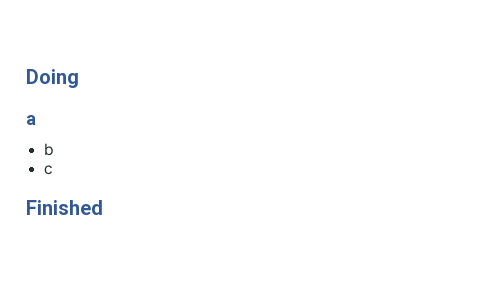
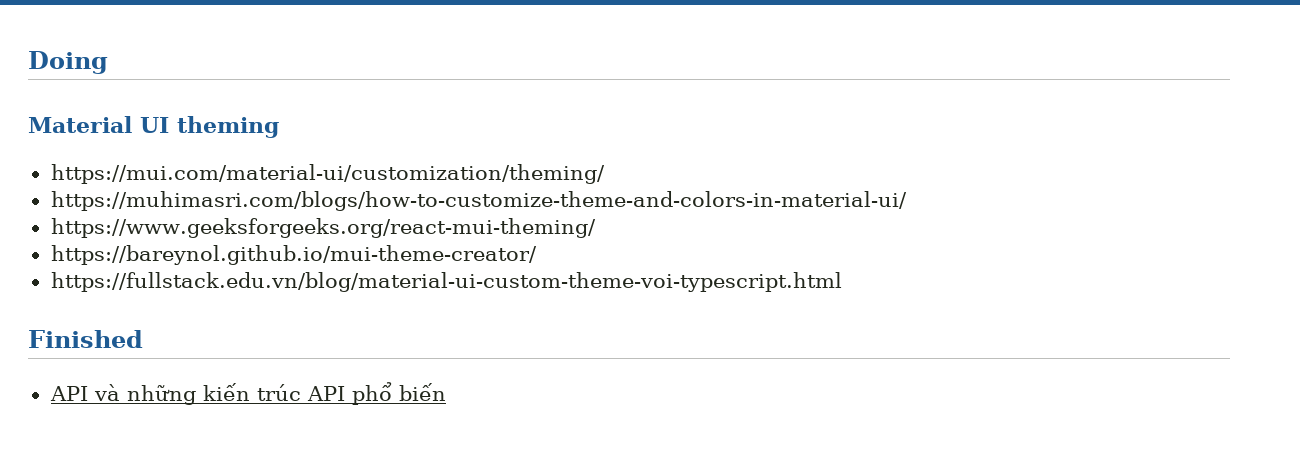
- a
- b
- c
+ Material UI theming
+ https://mui.com/material-ui/customization/theming/
+ https://muhimasri.com/blogs/how-to-customize-theme-and-colors-in-material-ui/
+ https://www.geeksforgeeks.org/react-mui-theming/
+ https://bareynol.github.io/mui-theme-creator/
+ https://fullstack.edu.vn/blog/material-ui-custom-theme-voi-typescript.html
  Finished
+ API và những kiến trúc API phổ biến

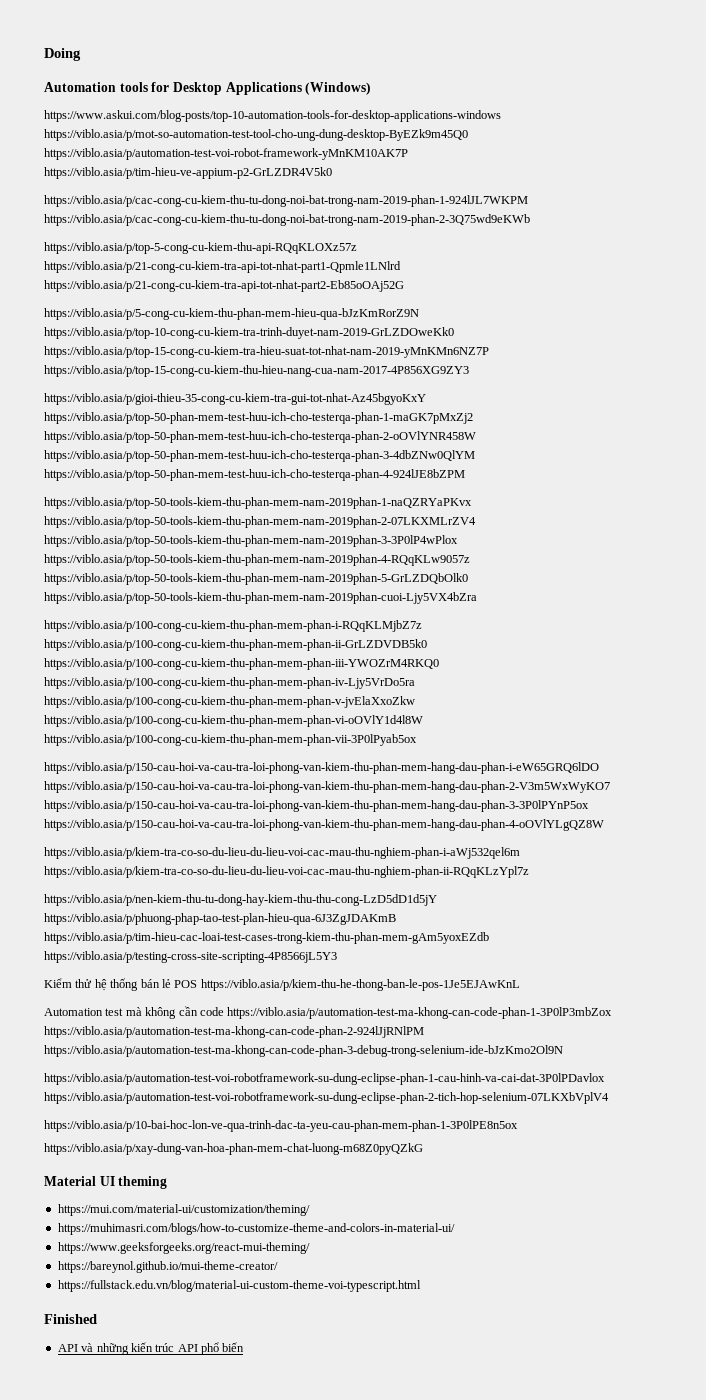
+ Automation tools for Desktop Applications (Windows)
+ https://www.askui.com/blog-posts/top-10-automation-tools-for-desktop-applications-windows https://viblo.asia/p/mot-so-automation-test-tool-cho-ung-dung-desktop-ByEZk9m45Q0 https://viblo.asia/p/automation-test-voi-robot-framework-yMnKM10AK7P https://viblo.asia/p/tim-hieu-ve-appium-p2-GrLZDR4V5k0
+ https://viblo.asia/p/cac-cong-cu-kiem-thu-tu-dong-noi-bat-trong-nam-2019-phan-1-924lJL7WKPM https://viblo.asia/p/cac-cong-cu-kiem-thu-tu-dong-noi-bat-trong-nam-2019-phan-2-3Q75wd9eKWb
+ https://viblo.asia/p/top-5-cong-cu-kiem-thu-api-RQqKLOXz57z https://viblo.asia/p/21-cong-cu-kiem-tra-api-tot-nhat-part1-Qpmle1LNlrd https://viblo.asia/p/21-cong-cu-kiem-tra-api-tot-nhat-part2-Eb85oOAj52G
+ https://viblo.asia/p/5-cong-cu-kiem-thu-phan-mem-hieu-qua-bJzKmRorZ9N https://viblo.asia/p/top-10-cong-cu-kiem-tra-trinh-duyet-nam-2019-GrLZDOweKk0 https://viblo.asia/p/top-15-cong-cu-kiem-tra-hieu-suat-tot-nhat-nam-2019-yMnKMn6NZ7P https://viblo.asia/p/top-15-cong-cu-kiem-thu-hieu-nang-cua-nam-2017-4P856XG9ZY3
+ https://viblo.asia/p/gioi-thieu-35-cong-cu-kiem-tra-gui-tot-nhat-Az45bgyoKxY https://viblo.asia/p/top-50-phan-mem-test-huu-ich-cho-testerqa-phan-1-maGK7pMxZj2 https://viblo.asia/p/top-50-phan-mem-test-huu-ich-cho-testerqa-phan-2-oOVlYNR458W https://viblo.asia/p/top-50-phan-mem-test-huu-ich-cho-testerqa-phan-3-4dbZNw0QlYM https://viblo.asia/p/top-50-phan-mem-test-huu-ich-cho-testerqa-phan-4-924lJE8bZPM
+ https://viblo.asia/p/top-50-tools-kiem-thu-phan-mem-nam-2019phan-1-naQZRYaPKvx https://viblo.asia/p/top-50-tools-kiem-thu-phan-mem-nam-2019phan-2-07LKXMLrZV4 https://viblo.asia/p/top-50-tools-kiem-thu-phan-mem-nam-2019phan-3-3P0lP4wPlox https://viblo.asia/p/top-50-tools-kiem-thu-phan-mem-nam-2019phan-4-RQqKLw9057z https://viblo.asia/p/top-50-tools-kiem-thu-phan-mem-nam-2019phan-5-GrLZDQbOlk0 https://viblo.asia/p/top-50-tools-kiem-thu-phan-mem-nam-2019phan-cuoi-Ljy5VX4bZra
+ https://viblo.asia/p/100-cong-cu-kiem-thu-phan-mem-phan-i-RQqKLMjbZ7z https://viblo.asia/p/100-cong-cu-kiem-thu-phan-mem-phan-ii-GrLZDVDB5k0 https://viblo.asia/p/100-cong-cu-kiem-thu-phan-mem-phan-iii-YWOZrM4RKQ0 https://viblo.asia/p/100-cong-cu-kiem-thu-phan-mem-phan-iv-Ljy5VrDo5ra https://viblo.asia/p/100-cong-cu-kiem-thu-phan-mem-phan-v-jvElaXxoZkw https://viblo.asia/p/100-cong-cu-kiem-thu-phan-mem-phan-vi-oOVlY1d4l8W https://viblo.asia/p/100-cong-cu-kiem-thu-phan-mem-phan-vii-3P0lPyab5ox
+ https://viblo.asia/p/150-cau-hoi-va-cau-tra-loi-phong-van-kiem-thu-phan-mem-hang-dau-phan-i-eW65GRQ6lDO https://viblo.asia/p/150-cau-hoi-va-cau-tra-loi-phong-van-kiem-thu-phan-mem-hang-dau-phan-2-V3m5WxWyKO7 https://viblo.asia/p/150-cau-hoi-va-cau-tra-loi-phong-van-kiem-thu-phan-mem-hang-dau-phan-3-3P0lPYnP5ox https://viblo.asia/p/150-cau-hoi-va-cau-tra-loi-phong-van-kiem-thu-phan-mem-hang-dau-phan-4-oOVlYLgQZ8W
+ https://viblo.asia/p/kiem-tra-co-so-du-lieu-du-lieu-voi-cac-mau-thu-nghiem-phan-i-aWj532qel6m https://viblo.asia/p/kiem-tra-co-so-du-lieu-du-lieu-voi-cac-mau-thu-nghiem-phan-ii-RQqKLzYpl7z
+ https://viblo.asia/p/nen-kiem-thu-tu-dong-hay-kiem-thu-thu-cong-LzD5dD1d5jY https://viblo.asia/p/phuong-phap-tao-test-plan-hieu-qua-6J3ZgJDAKmB https://viblo.asia/p/tim-hieu-cac-loai-test-cases-trong-kiem-thu-phan-mem-gAm5yoxEZdb https://viblo.asia/p/testing-cross-site-scripting-4P8566jL5Y3
+ Kiểm thử hệ thống bán lẻ POS https://viblo.asia/p/kiem-thu-he-thong-ban-le-pos-1Je5EJAwKnL
+ Automation test mà không cần code https://viblo.asia/p/automation-test-ma-khong-can-code-phan-1-3P0lP3mbZox https://viblo.asia/p/automation-test-ma-khong-can-code-phan-2-924lJjRNlPM https://viblo.asia/p/automation-test-ma-khong-can-code-phan-3-debug-trong-selenium-ide-bJzKmo2Ol9N
+ https://viblo.asia/p/automation-test-voi-robotframework-su-dung-eclipse-phan-1-cau-hinh-va-cai-dat-3P0lPDavlox https://viblo.asia/p/automation-test-voi-robotframework-su-dung-eclipse-phan-2-tich-hop-selenium-07LKXbVplV4
+ https://viblo.asia/p/10-bai-hoc-lon-ve-qua-trinh-dac-ta-yeu-cau-phan-mem-phan-1-3P0lPE8n5ox
+ https://viblo.asia/p/xay-dung-van-hoa-phan-mem-chat-luong-m68Z0pyQZkG

